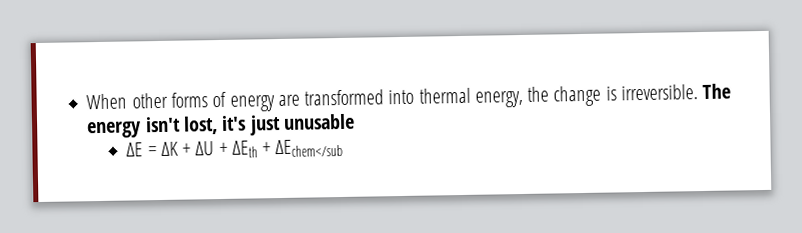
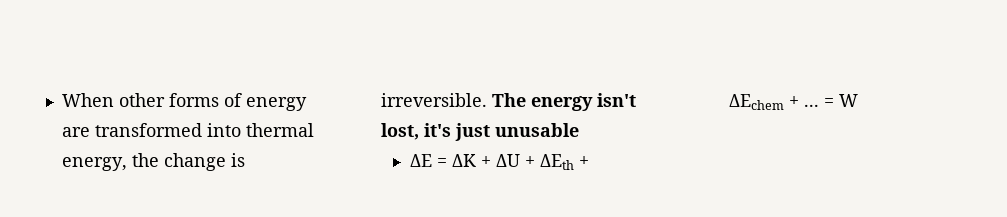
- ΔE = ΔK + ΔU + ΔEth + ΔEchem</sub
+ ΔE = ΔK + ΔU + ΔEth + ΔEchem + ... = W

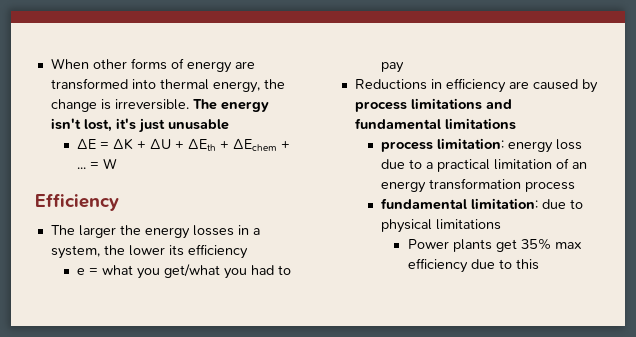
+ Efficiency
+ The larger the energy losses in a system, the lower its efficiency
+ e = what you get/what you had to pay
+ Reductions in efficiency are caused by process limitations and fundamental limitations
+ process limitation: energy loss due to a practical limitation of an energy transformation process
+ fundamental limitation: due to physical limitations
+ Power plants get 35% max efficiency due to this

